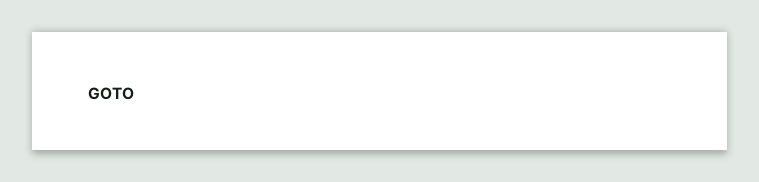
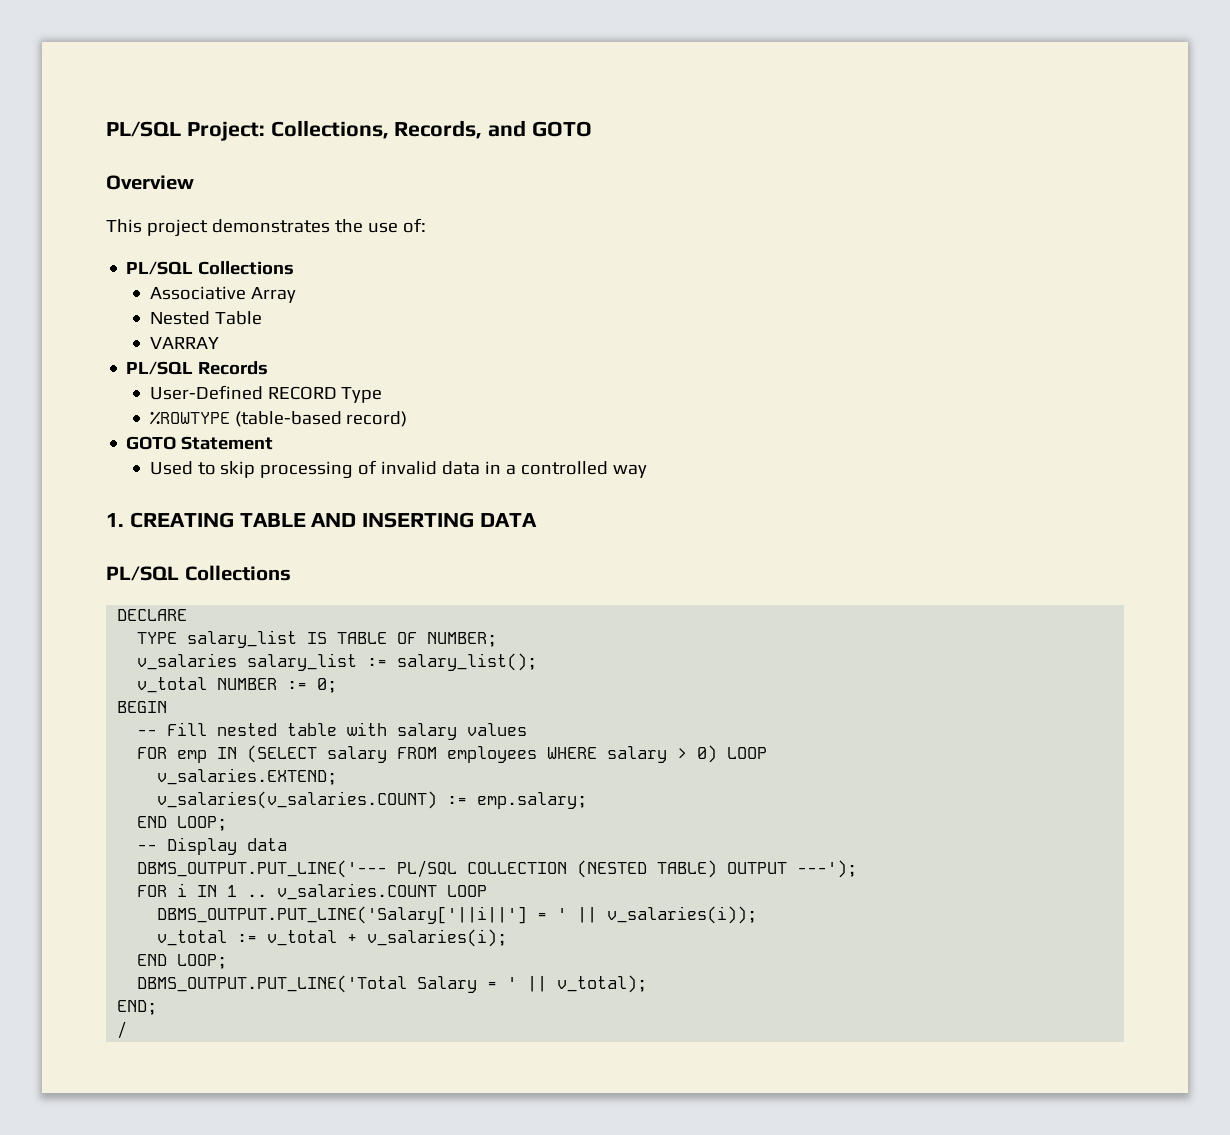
- GOTO
+ PL/SQL Project: Collections, Records, and GOTO
+ Overview
+ This project demonstrates the use of:
+ PL/SQL Collections
+ Associative Array
+ Nested Table
+ VARRAY
+ PL/SQL Records
+ User-Defined RECORD Type
+ %ROWTYPE (table-based record)
+ GOTO Statement
+ Used to skip processing of invalid data in a controlled way
+ 1. CREATING TABLE AND INSERTING DATA
+ PL/SQL Collections
+ DECLARE
+ TYPE salary_list IS TABLE OF NUMBER;
+ v_salaries salary_list := salary_list();
+ v_total NUMBER := 0;
+ BEGIN
+ -- Fill nested table with salary values
+ FOR emp IN (SELECT salary FROM employees WHERE salary > 0) LOOP
+ v_salaries.EXTEND;
+ v_salaries(v_salaries.COUNT) := emp.salary;
+ END LOOP;
+ -- Display data
+ DBMS_OUTPUT.PUT_LINE('--- PL/SQL COLLECTION (NESTED TABLE) OUTPUT ---');
+ FOR i IN 1 .. v_salaries.COUNT LOOP
+ DBMS_OUTPUT.PUT_LINE('Salary['||i||'] = ' || v_salaries(i));
+ v_total := v_total + v_salaries(i);
+ END LOOP;
+ DBMS_OUTPUT.PUT_LINE('Total Salary = ' || v_total);
+ END;
+ /

